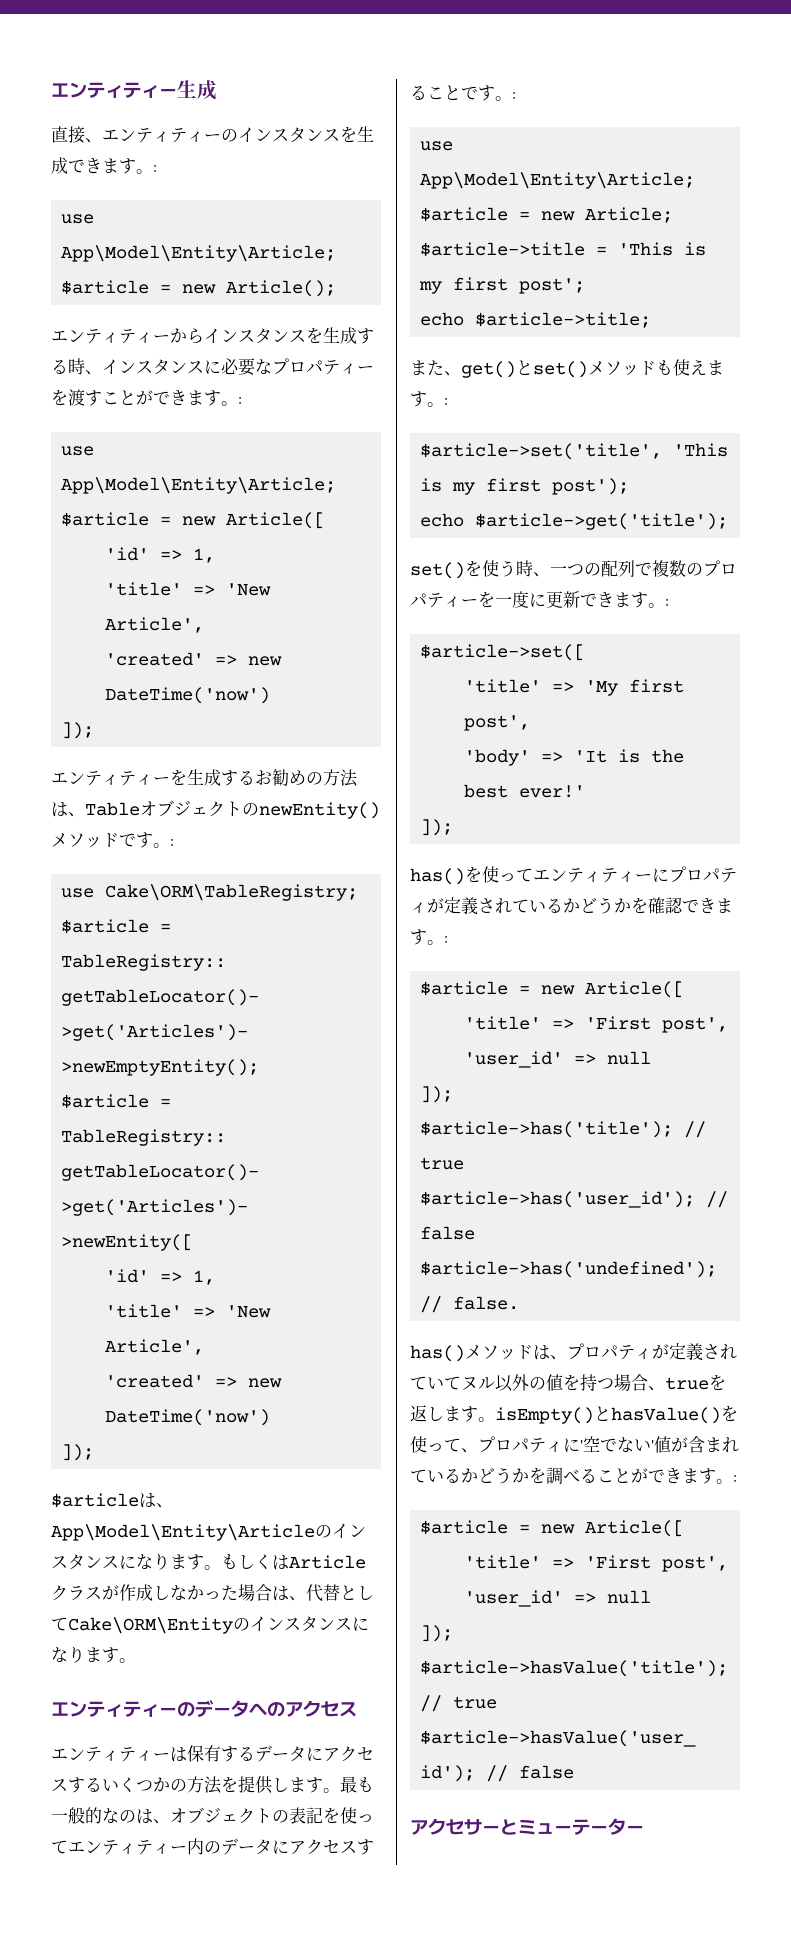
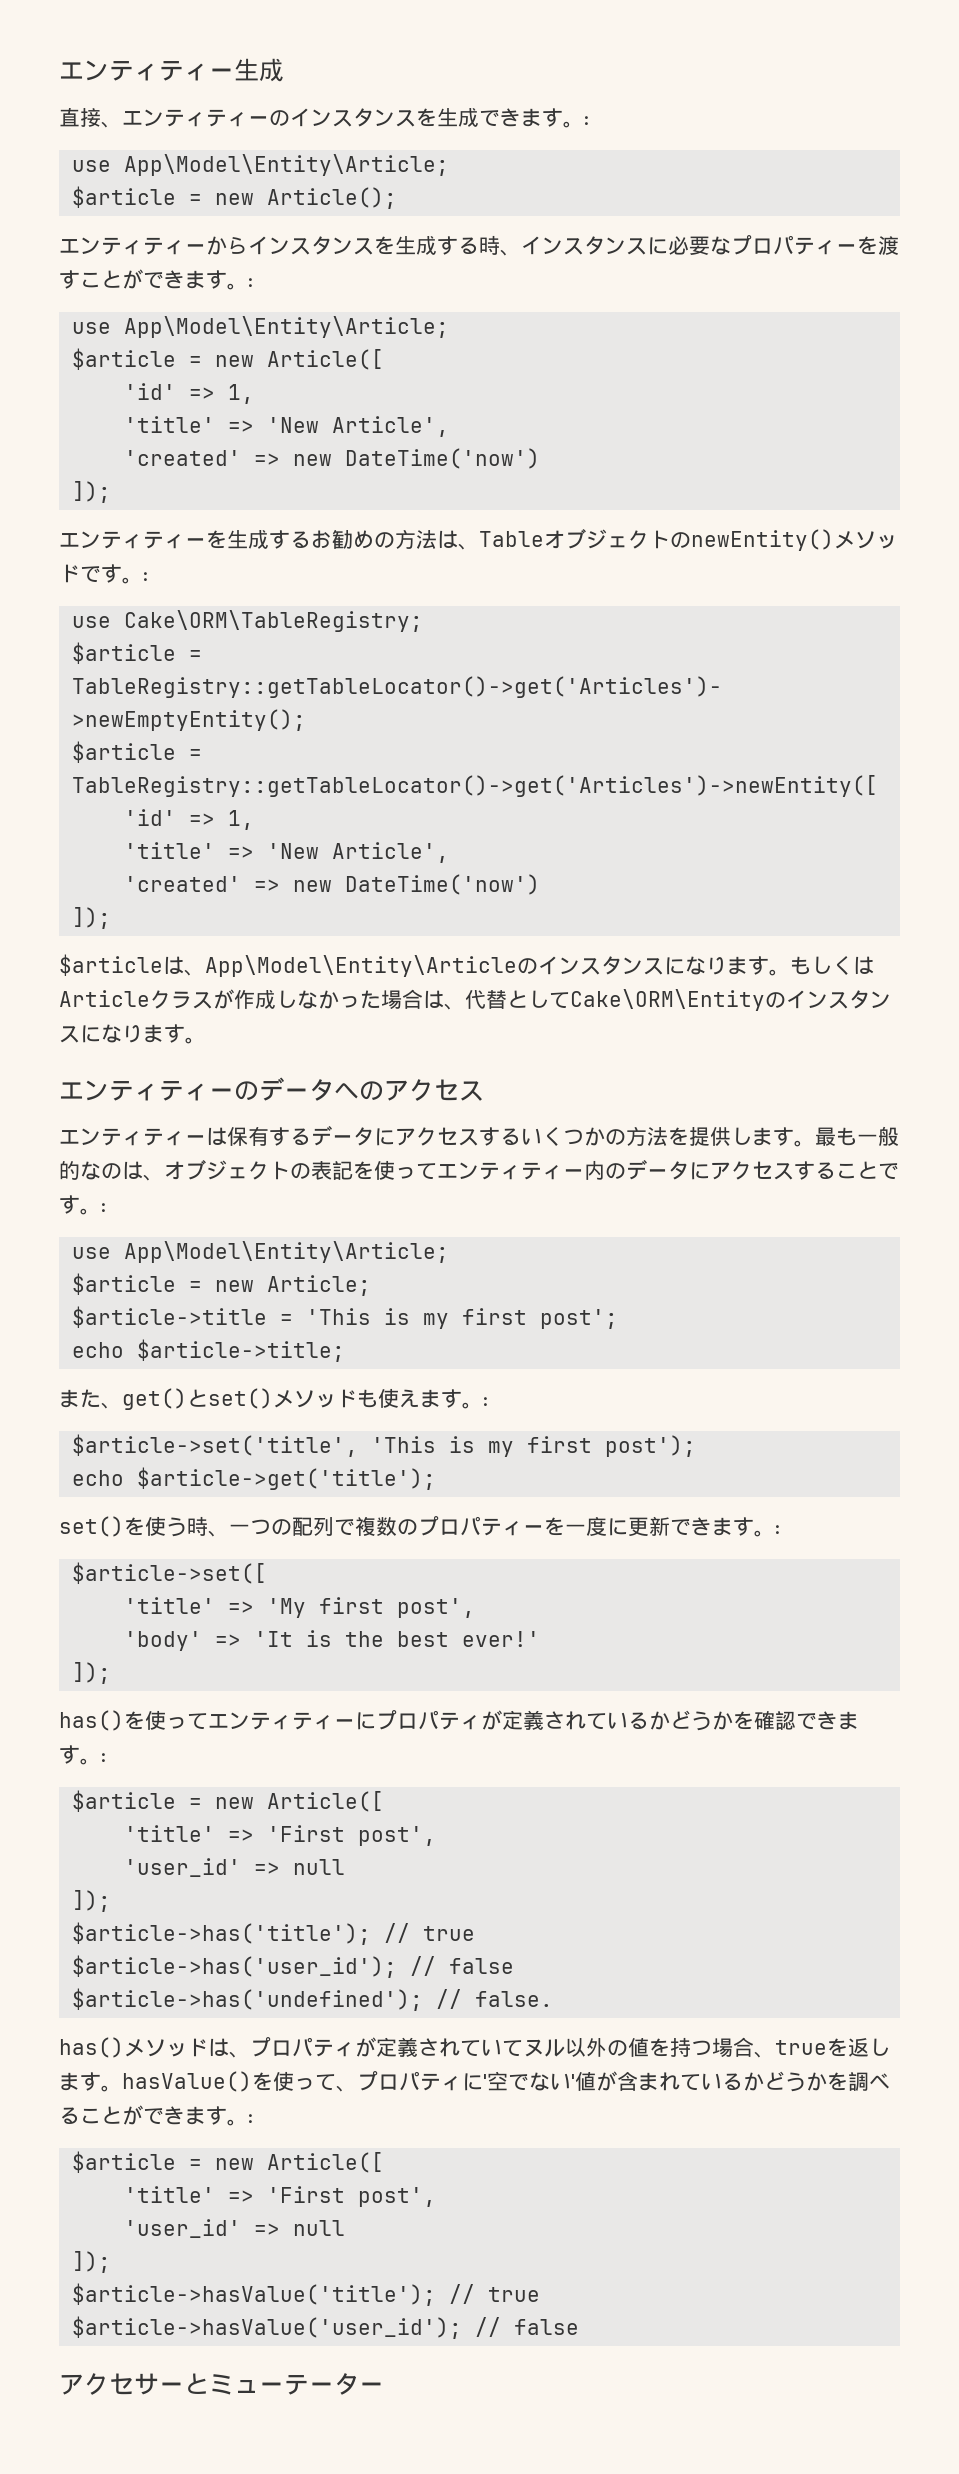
- has()メソッドは、プロパティが定義されていてヌル以外の値を持つ場合、trueを返します。isEmpty()とhasValue()を使って、プロパティに'空でない'値が含まれているかどうかを調べることができます。:
+ has()メソッドは、プロパティが定義されていてヌル以外の値を持つ場合、trueを返します。hasValue()を使って、プロパティに'空でない'値が含まれているかどうかを調べることができます。:

